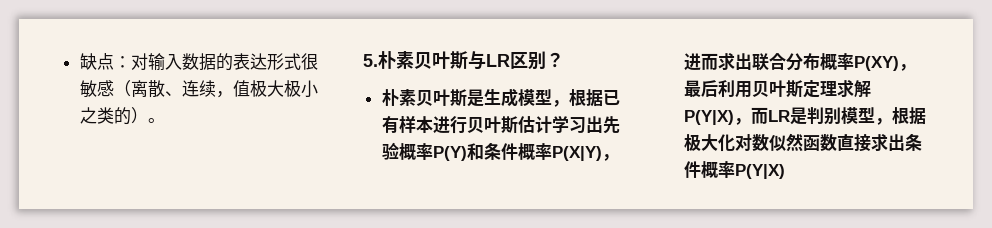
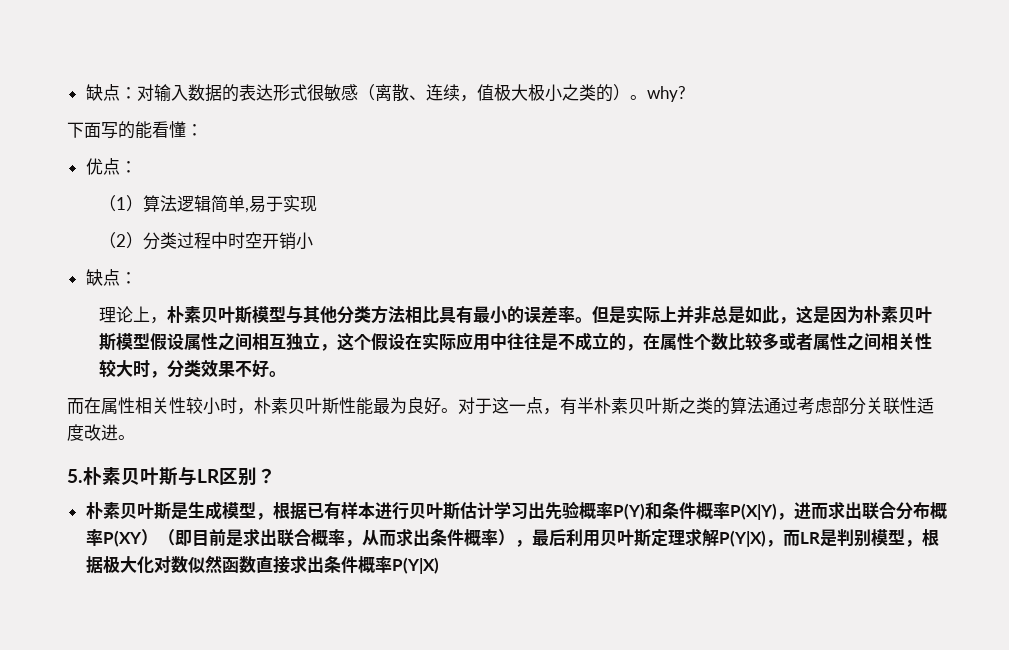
- 缺点：对输入数据的表达形式很敏感（离散、连续，值极大极小之类的）。
+ 缺点：对输入数据的表达形式很敏感（离散、连续，值极大极小之类的）。why?
+ 下面写的能看懂：
+ 优点：
+ （1）算法逻辑简单,易于实现
+ （2）分类过程中时空开销小
+ 缺点：
+ 理论上，朴素贝叶斯模型与其他分类方法相比具有最小的误差率。但是实际上并非总是如此，这是因为朴素贝叶斯模型假设属性之间相互独立，这个假设在实际应用中往往是不成立的，在属性个数比较多或者属性之间相关性较大时，分类效果不好。
+ 而在属性相关性较小时，朴素贝叶斯性能最为良好。对于这一点，有半朴素贝叶斯之类的算法通过考虑部分关联性适度改进。
- 朴素贝叶斯是生成模型，根据已有样本进行贝叶斯估计学习出先验概率P(Y)和条件概率P(X|Y)，进而求出联合分布概率P(XY)，最后利用贝叶斯定理求解P(Y|X)，而LR是判别模型，根据极大化对数似然函数直接求出条件概率P(Y|X)
+ 朴素贝叶斯是生成模型，根据已有样本进行贝叶斯估计学习出先验概率P(Y)和条件概率P(X|Y)，进而求出联合分布概率P(XY）（即目前是求出联合概率，从而求出条件概率），最后利用贝叶斯定理求解P(Y|X)，而LR是判别模型，根据极大化对数似然函数直接求出条件概率P(Y|X)

